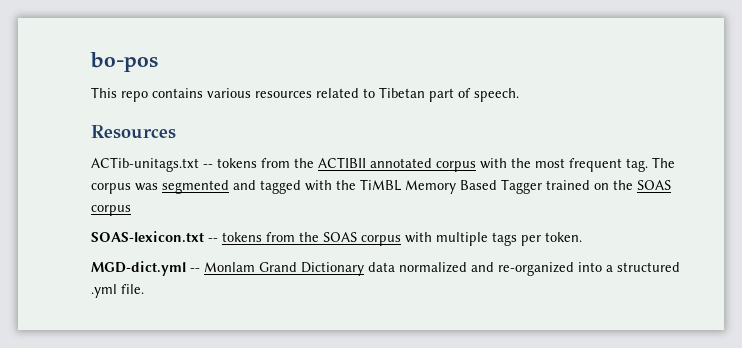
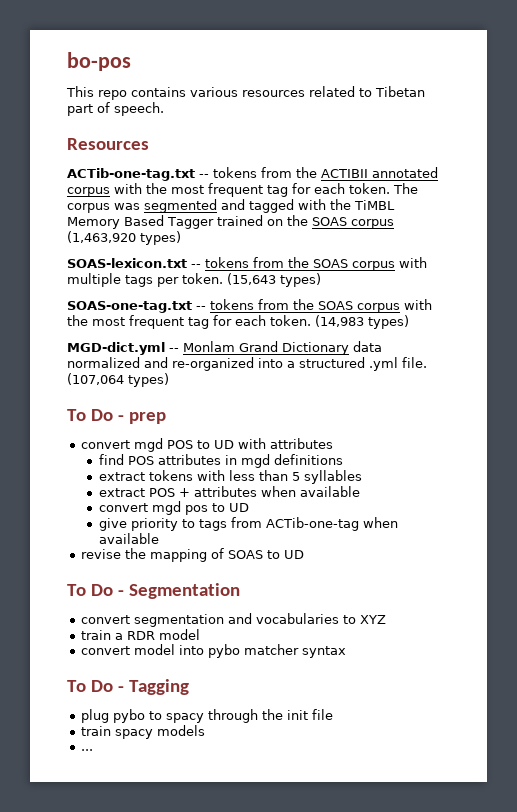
- ACTib-unitags.txt -- tokens from the ACTIBII annotated corpus with the most frequent tag.
+ ACTib-one-tag.txt -- tokens from the ACTIBII annotated corpus with the most frequent tag for each token.
- The corpus was segmented and tagged with the TiMBL Memory Based Tagger trained on the SOAS corpus
+ The corpus was segmented and tagged with the TiMBL Memory Based Tagger trained on the SOAS corpus (1,463,920 types)
+ (15,643 types)
+ SOAS-one-tag.txt -- tokens from the SOAS corpus with the most frequent tag for each token. (14,983 types)
+ (107,064 types)
+ To Do - prep
+ convert mgd POS to UD with attributes
+ find POS attributes in mgd definitions
+ extract tokens with less than 5 syllables
+ extract POS + attributes when available
+ convert mgd pos to UD
+ give priority to tags from ACTib-one-tag when available
+ revise the mapping of SOAS to UD
+ To Do - Segmentation
+ convert segmentation and vocabularies to XYZ
+ train a RDR model
+ convert model into pybo matcher syntax
+ To Do - Tagging
+ plug pybo to spacy through the init file
+ train spacy models
+ ...

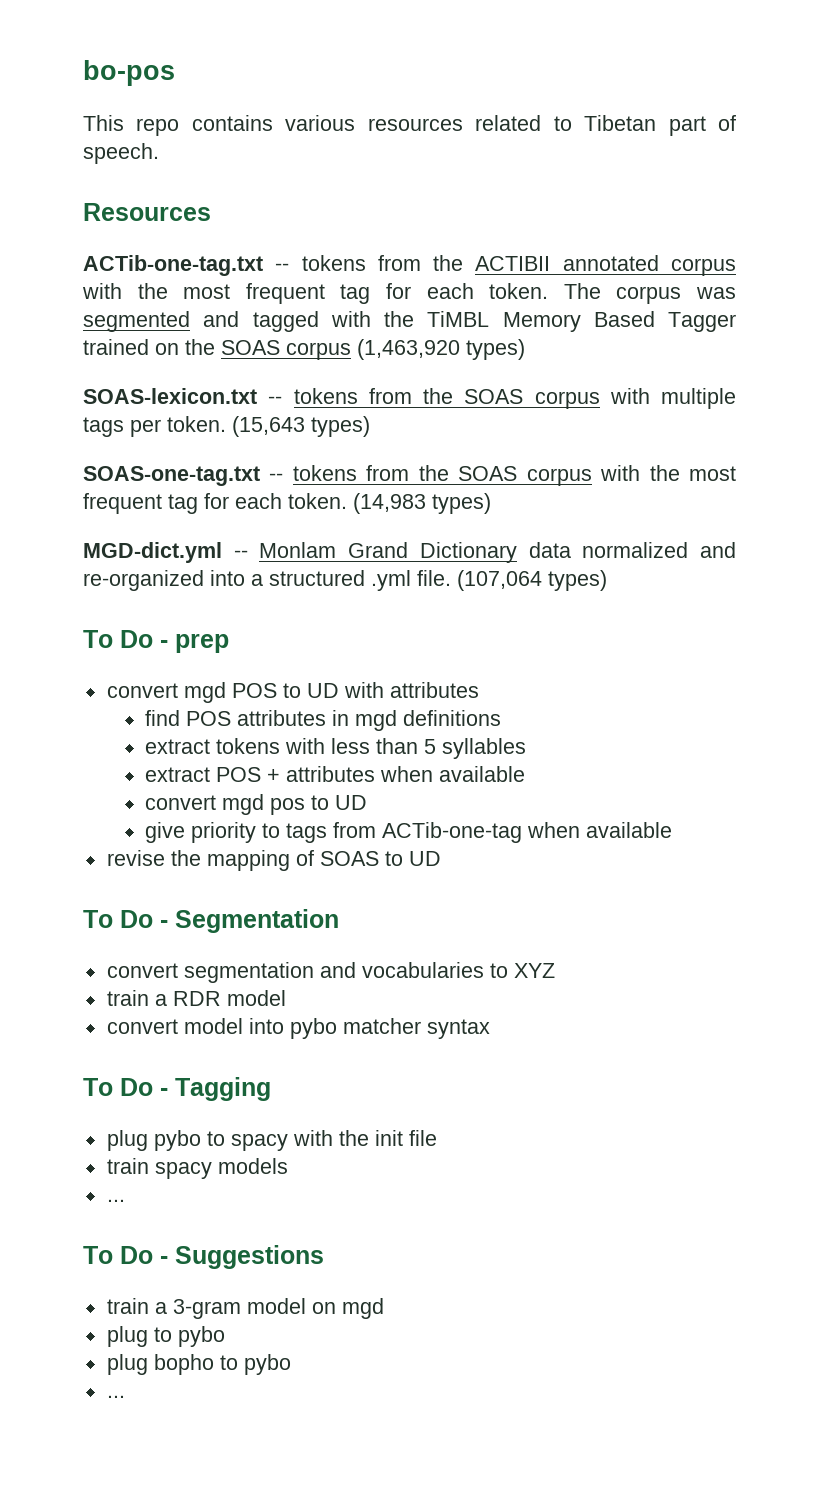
- plug pybo to spacy through the init file
+ plug pybo to spacy with the init file
+ To Do - Suggestions
+ train a 3-gram model on mgd
+ plug to pybo
+ plug bopho to pybo
+ ...

